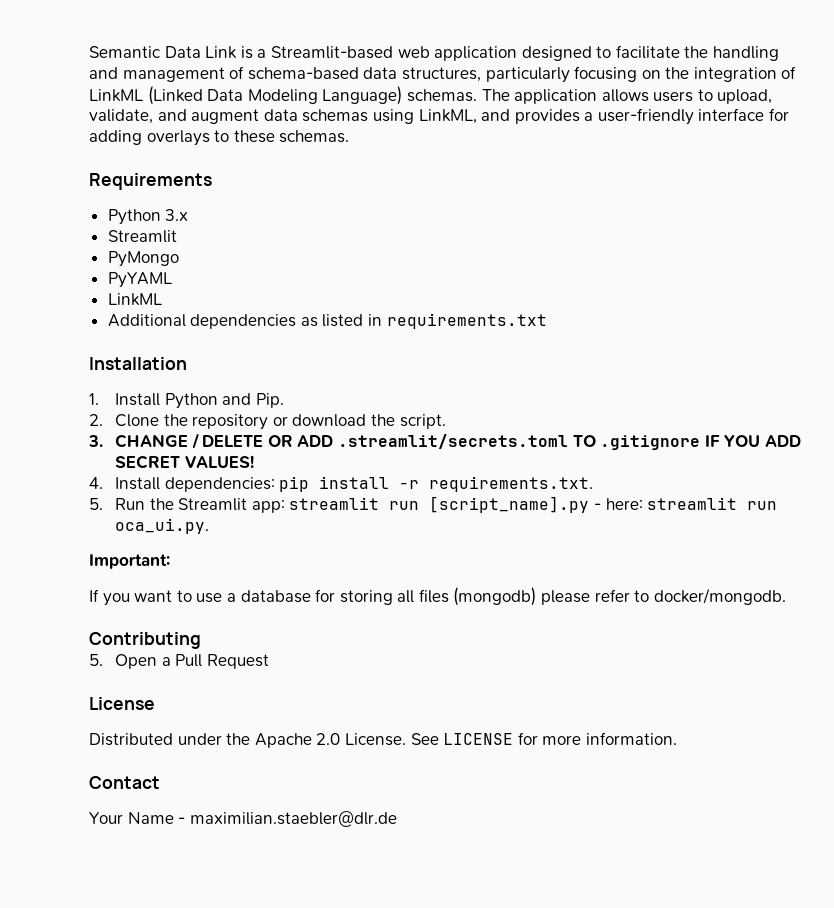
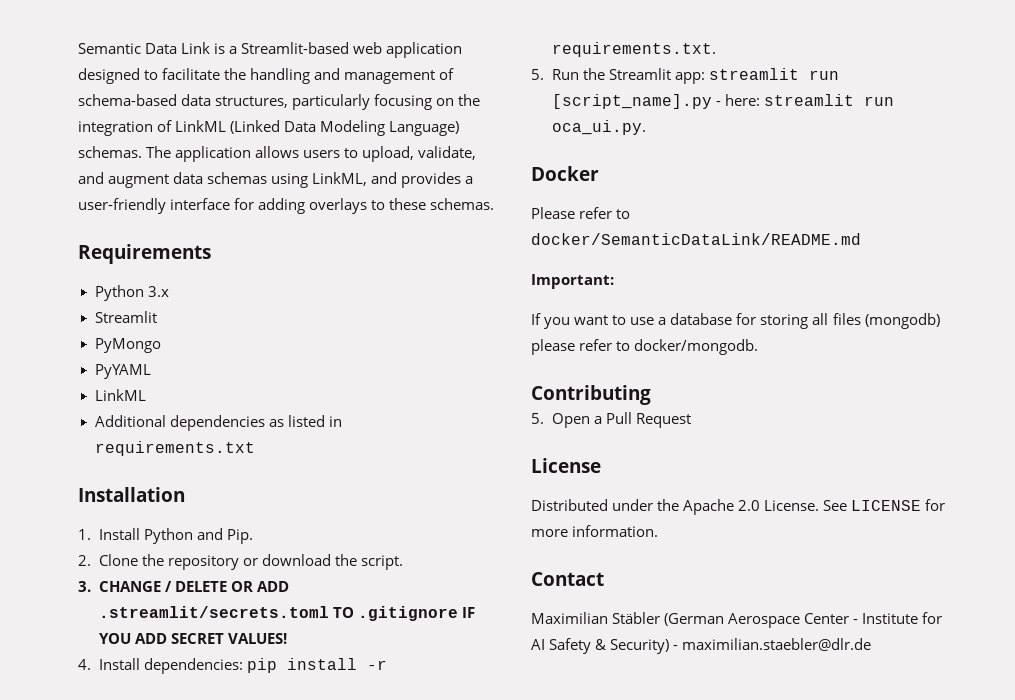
+ Docker
+ Please refer to docker/SemanticDataLink/README.md
- Your Name - maximilian.staebler@dlr.de
+ Maximilian Stäbler (German Aerospace Center - Institute for AI Safety & Security) - maximilian.staebler@dlr.de

